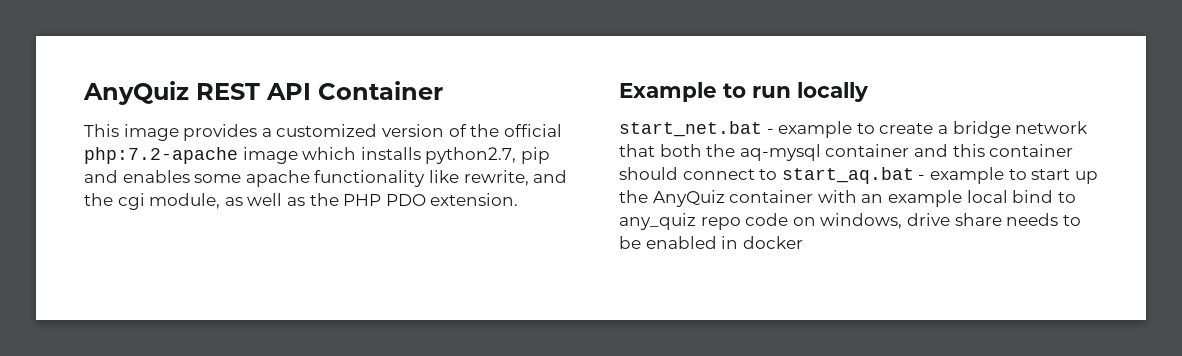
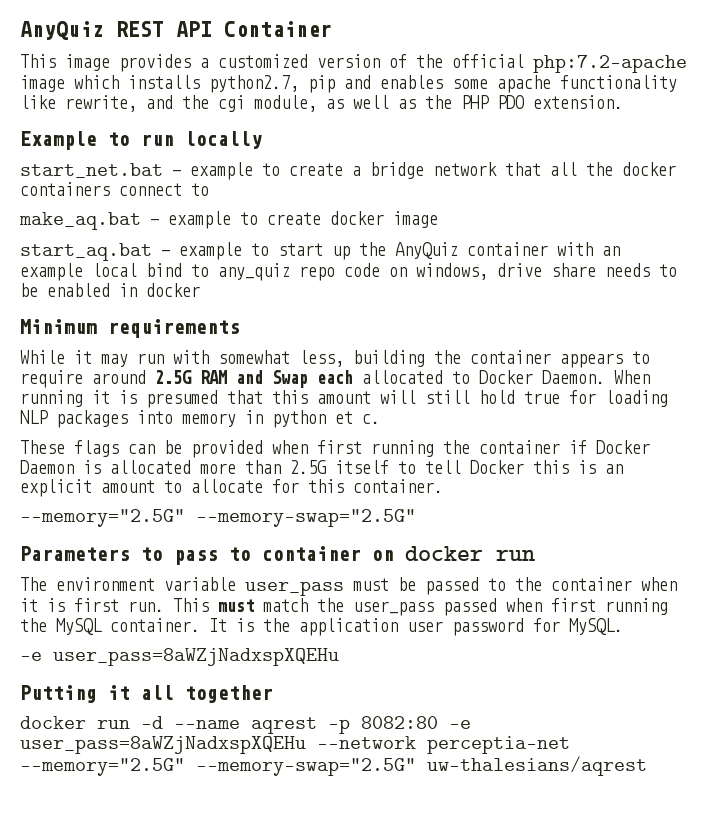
- start_net.bat - example to create a bridge network that both the aq-mysql container and this container should connect to start_aq.bat - example to start up the AnyQuiz container with an example local bind to any_quiz repo code on windows, drive share needs to be enabled in docker
+ start_net.bat - example to create a bridge network that all the docker containers connect to
+ make_aq.bat - example to create docker image
+ start_aq.bat - example to start up the AnyQuiz container with an example local bind to any_quiz repo code on windows, drive share needs to be enabled in docker
+ Minimum requirements
+ While it may run with somewhat less, building the container appears to require around 2.5G RAM and Swap each allocated to Docker Daemon. When running it is presumed that this amount will still hold true for loading NLP packages into memory in python et c.
+ These flags can be provided when first running the container if Docker Daemon is allocated more than 2.5G itself to tell Docker this is an explicit amount to allocate for this container.
+ --memory="2.5G" --memory-swap="2.5G"
+ Parameters to pass to container on docker run
+ The environment variable user_pass must be passed to the container when it is first run. This must match the user_pass passed when first running the MySQL container. It is the application user password for MySQL.
+ -e user_pass=8aWZjNadxspXQEHu
+ Putting it all together
+ docker run -d --name aqrest -p 8082:80 -e user_pass=8aWZjNadxspXQEHu --network perceptia-net --memory="2.5G" --memory-swap="2.5G" uw-thalesians/aqrest

